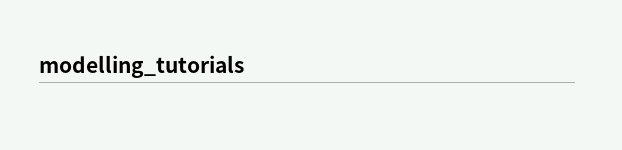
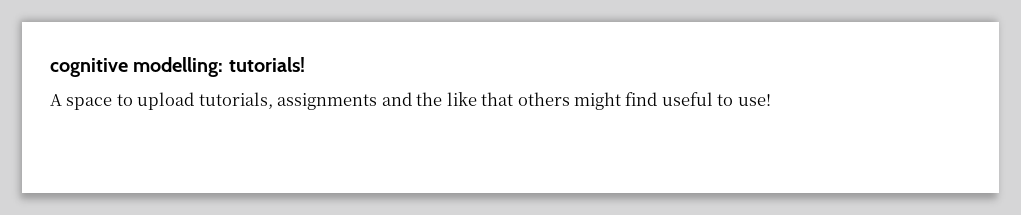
- modelling_tutorials
+ cognitive modelling: tutorials!
+ A space to upload tutorials, assignments and the like that others might find useful to use!

